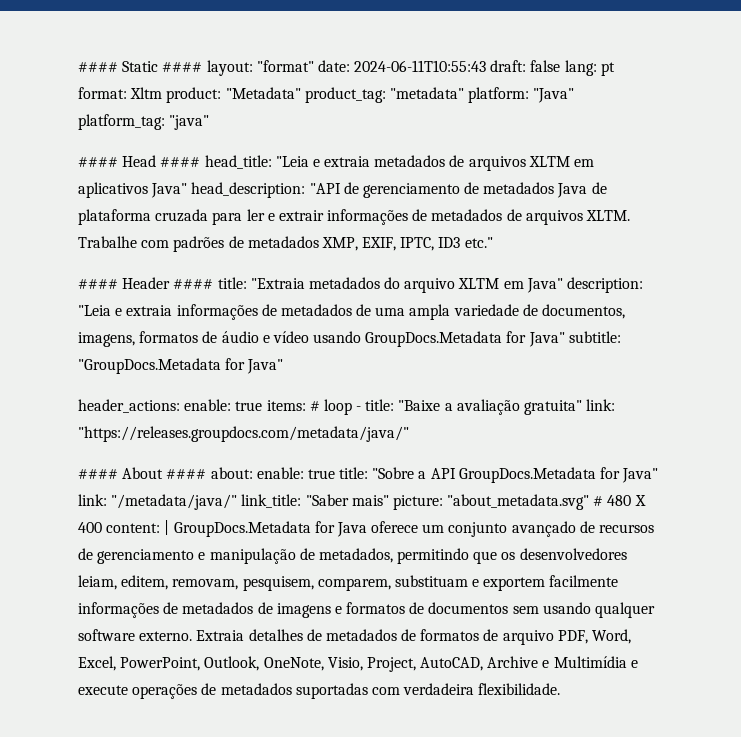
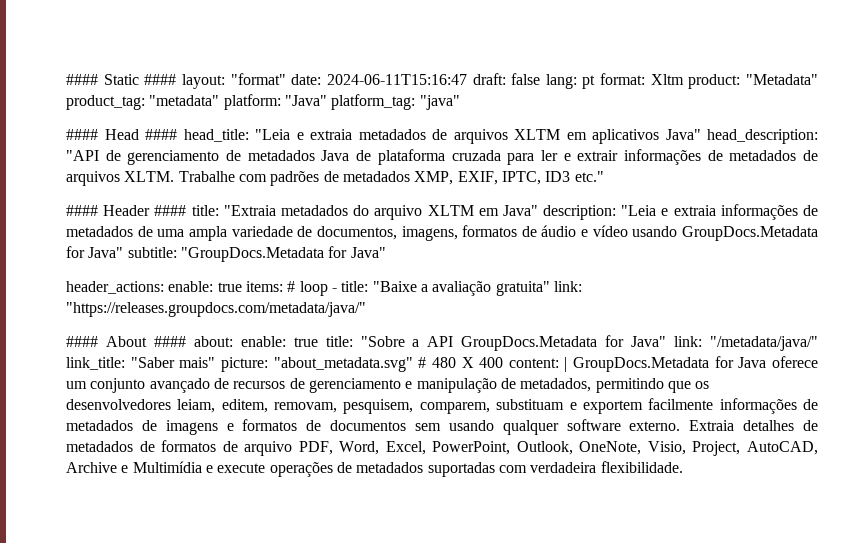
- #### Static #### layout: "format" date: 2024-06-11T10:55:43 draft: false lang: pt format: Xltm product: "Metadata" product_tag: "metadata" platform: "Java" platform_tag: "java"
+ #### Static #### layout: "format" date: 2024-06-11T15:16:47 draft: false lang: pt format: Xltm product: "Metadata" product_tag: "metadata" platform: "Java" platform_tag: "java"

